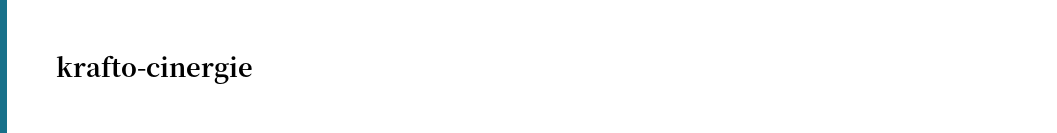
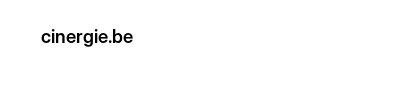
- krafto-cinergie
+ cinergie.be

